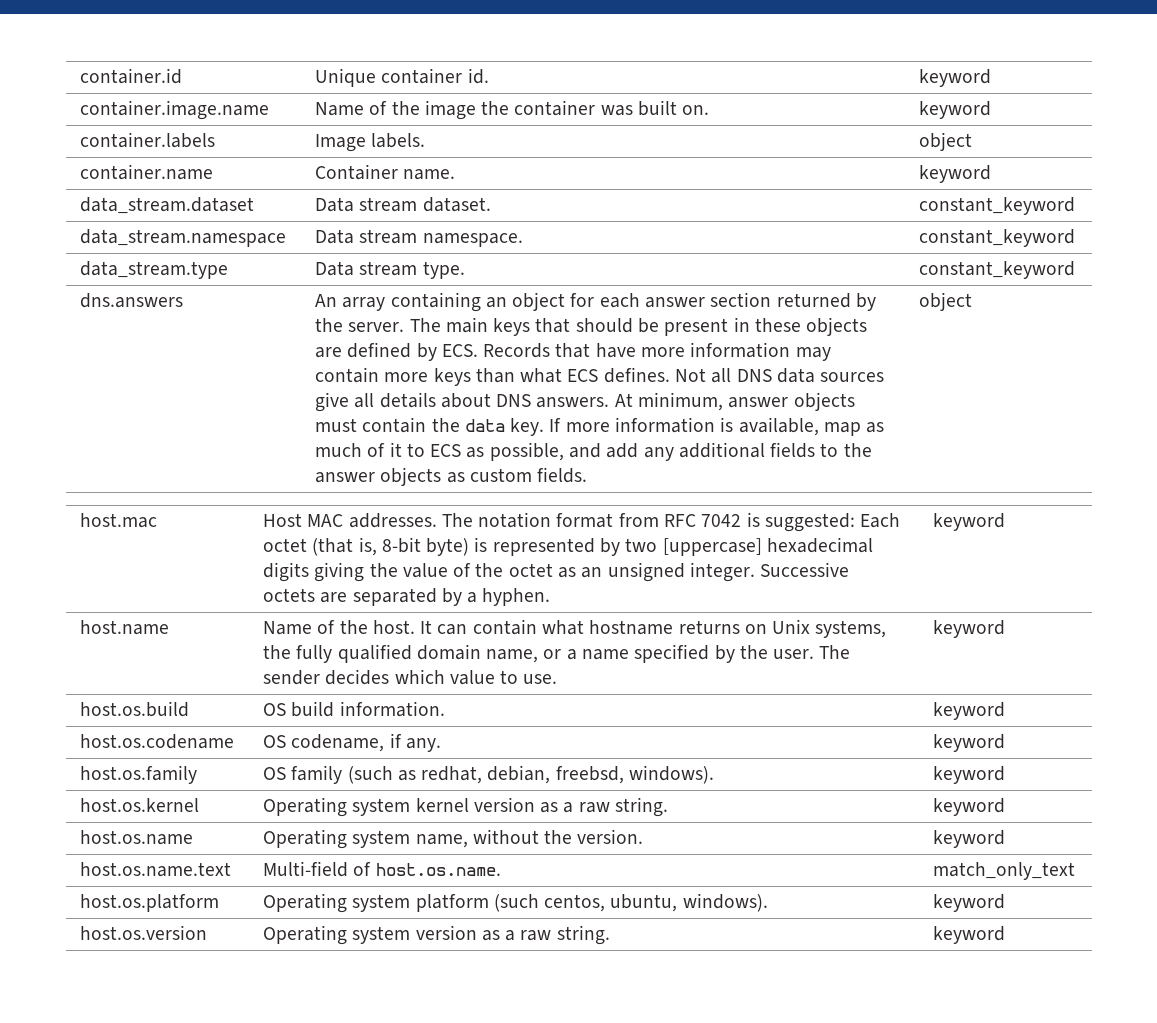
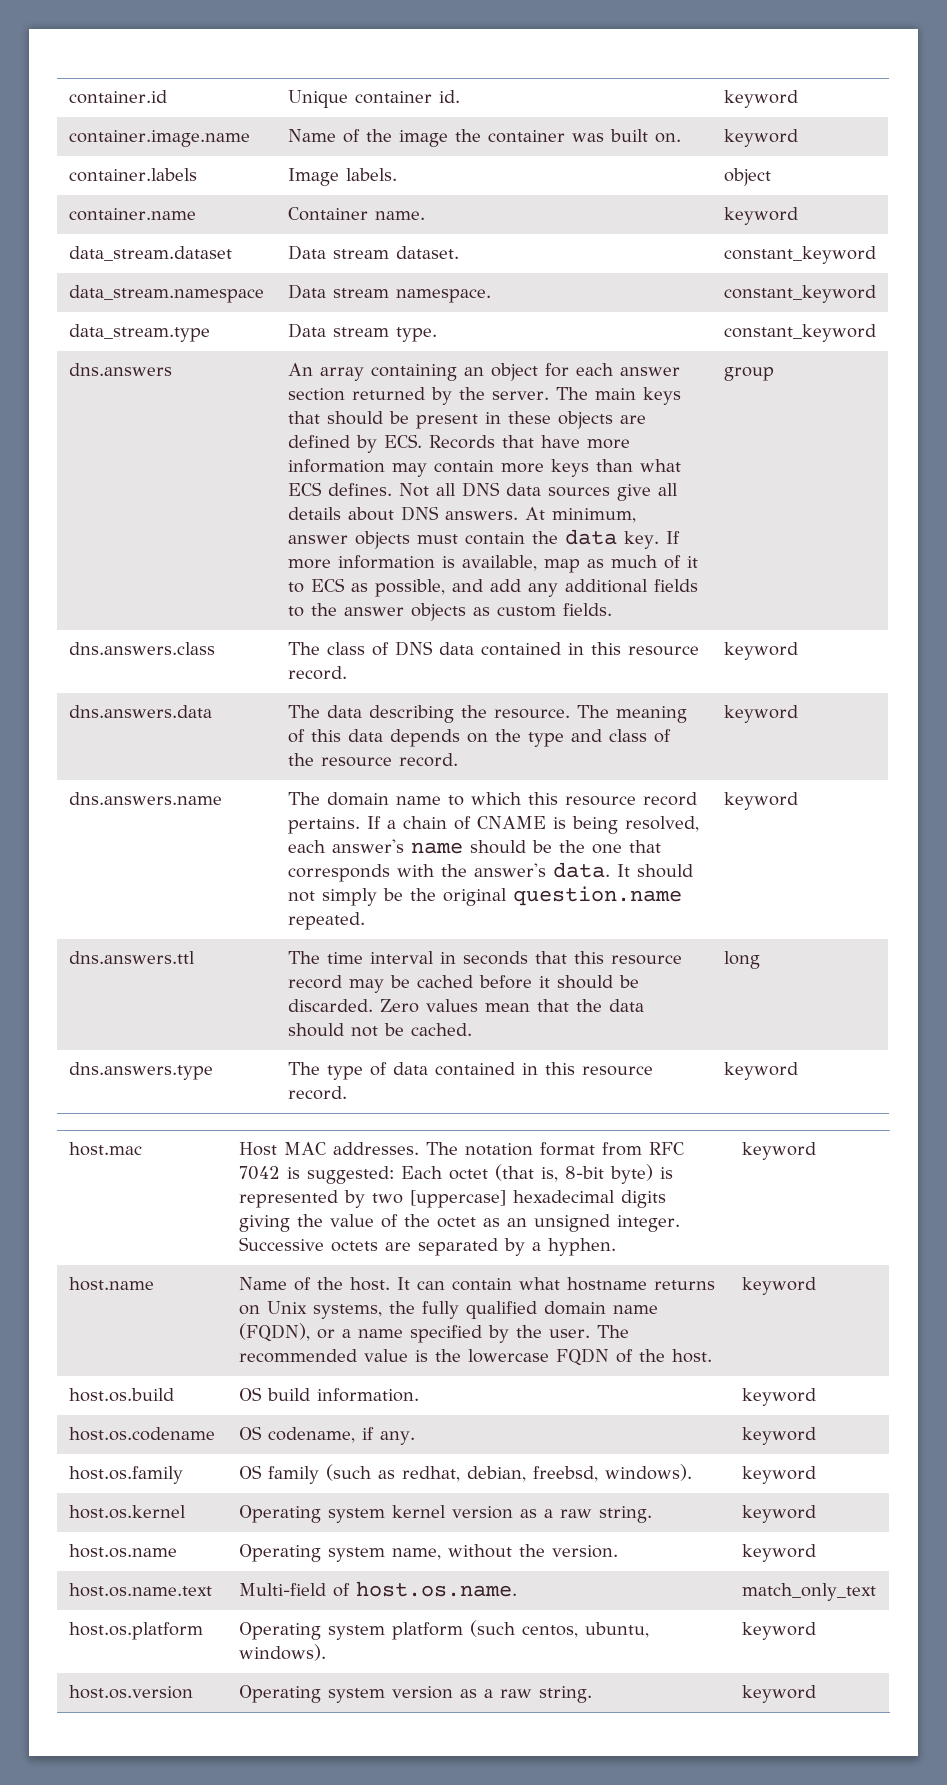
- If more information is available, map as much of it to ECS as possible, and add any additional fields to the answer objects as custom fields. | object
+ If more information is available, map as much of it to ECS as possible, and add any additional fields to the answer objects as custom fields. | group
+ dns.answers.class | The class of DNS data contained in this resource record. | keyword
+ dns.answers.data | The data describing the resource. The meaning of this data depends on the type and class of the resource record. | keyword
+ dns.answers.name | The domain name to which this resource record pertains. If a chain of CNAME is being resolved, each answer's name should be the one that corresponds with the answer's data. It should not simply be the original question.name repeated. | keyword
+ dns.answers.ttl | The time interval in seconds that this resource record may be cached before it should be discarded. Zero values mean that the data should not be cached. | long
+ dns.answers.type | The type of data contained in this resource record. | keyword
- host.name | Name of the host. It can contain what hostname returns on Unix systems, the fully qualified domain name, or a name specified by the user. The sender decides which value to use. | keyword
+ host.name | Name of the host. It can contain what hostname returns on Unix systems, the fully qualified domain name (FQDN), or a name specified by the user. The recommended value is the lowercase FQDN of the host. | keyword

